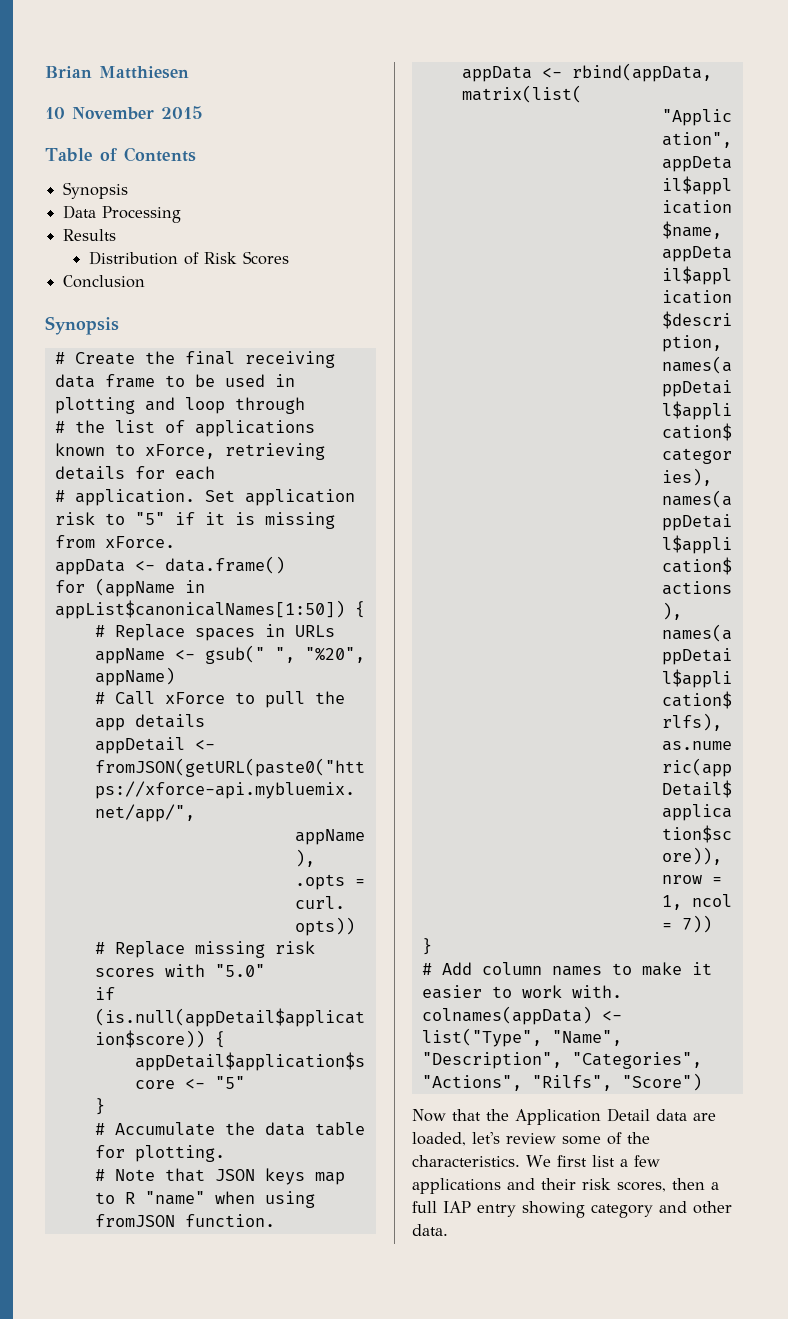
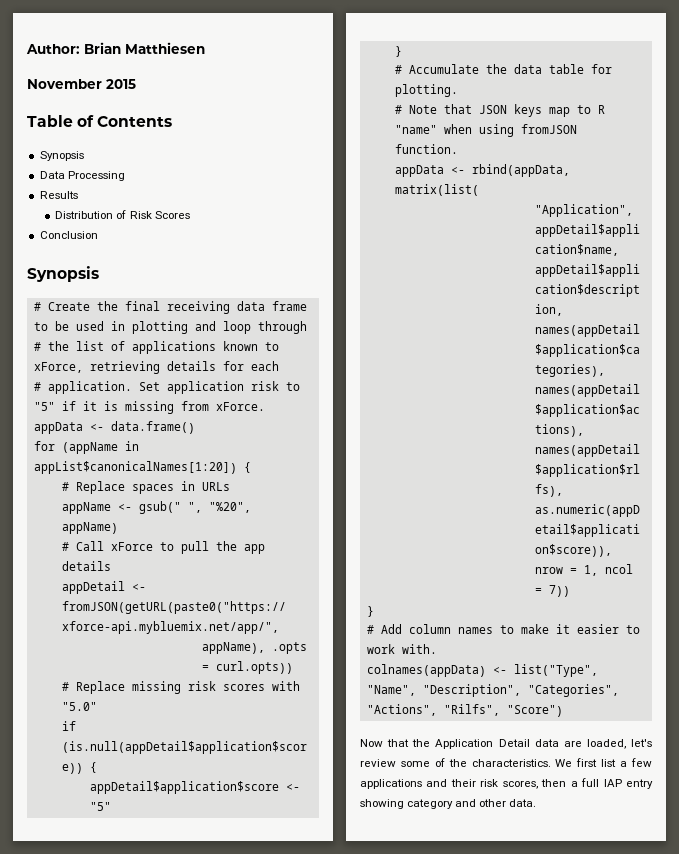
- Brian Matthiesen
+ Author: Brian Matthiesen
- 10 November 2015
+ November 2015
- for (appName in appList$canonicalNames[1:50]) {
+ for (appName in appList$canonicalNames[1:20]) {

